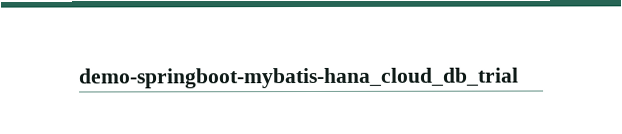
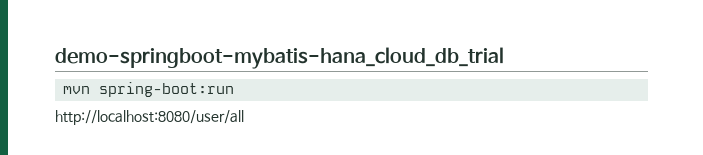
+ mvn spring-boot:run
+ http://localhost:8080/user/all

